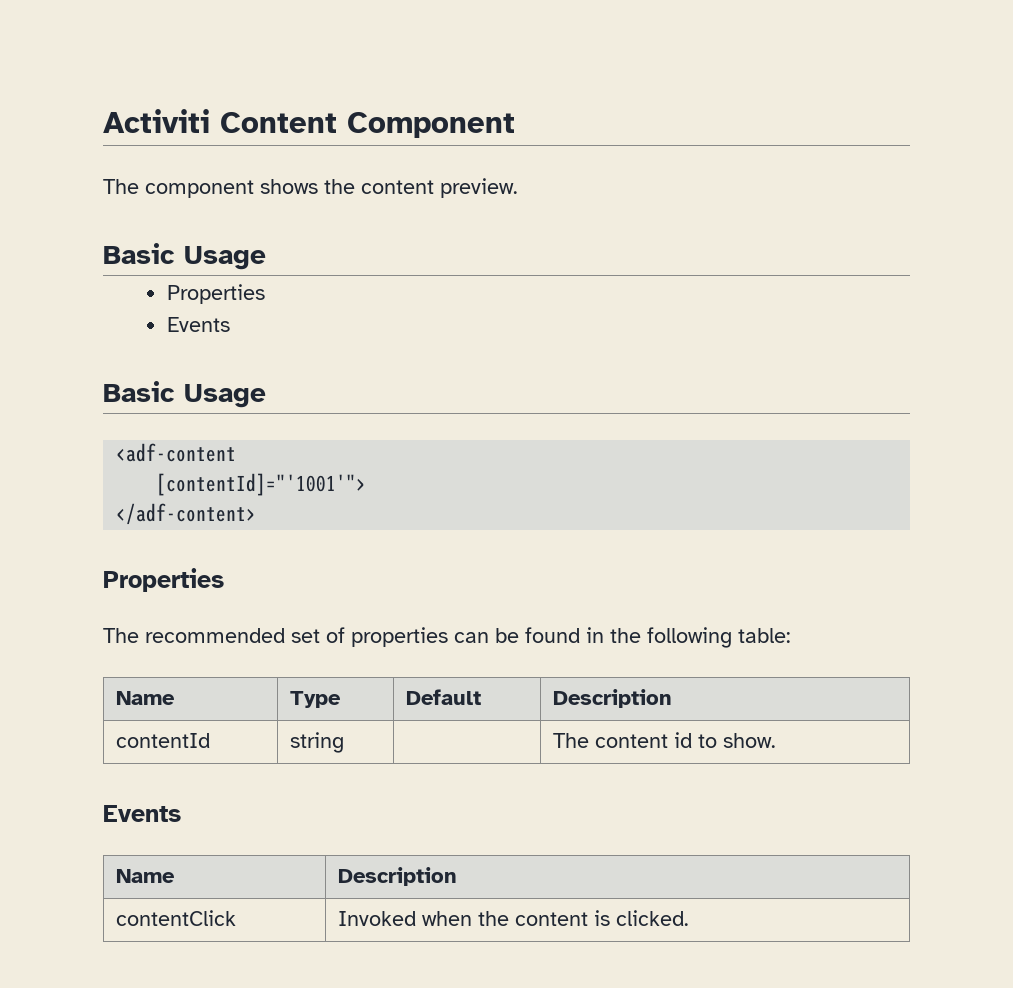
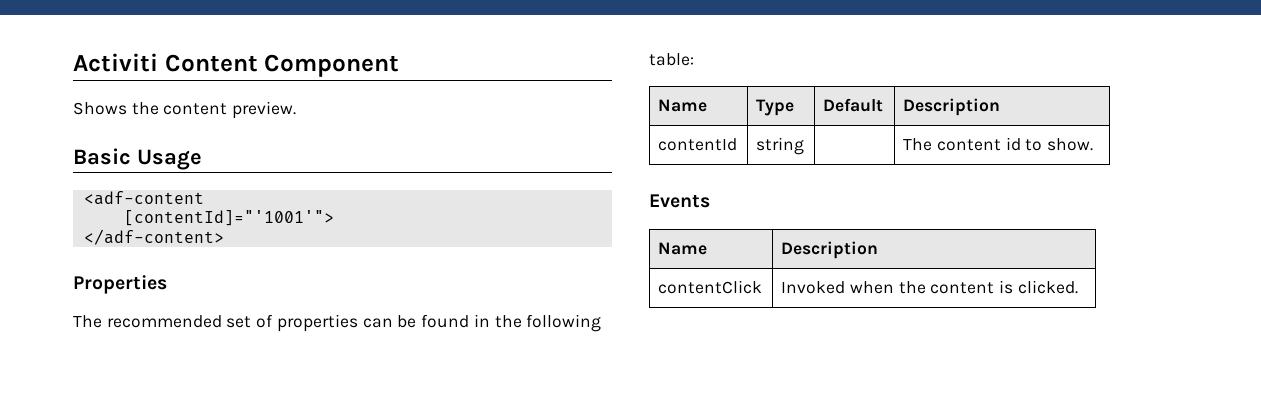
- The component shows the content preview.
- Basic Usage
- Properties
- Events
+ Shows the content preview.

